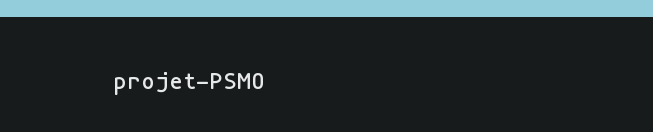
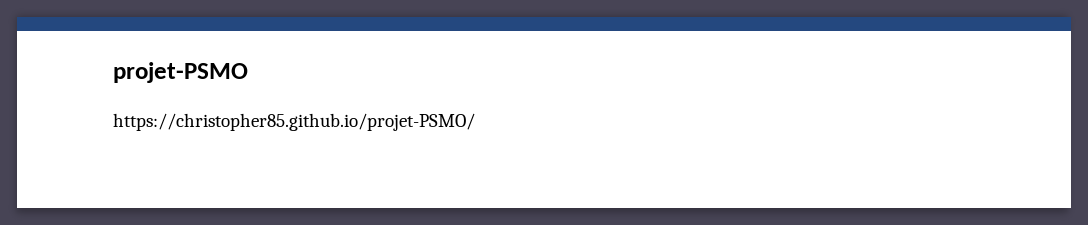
+ https://christopher85.github.io/projet-PSMO/

